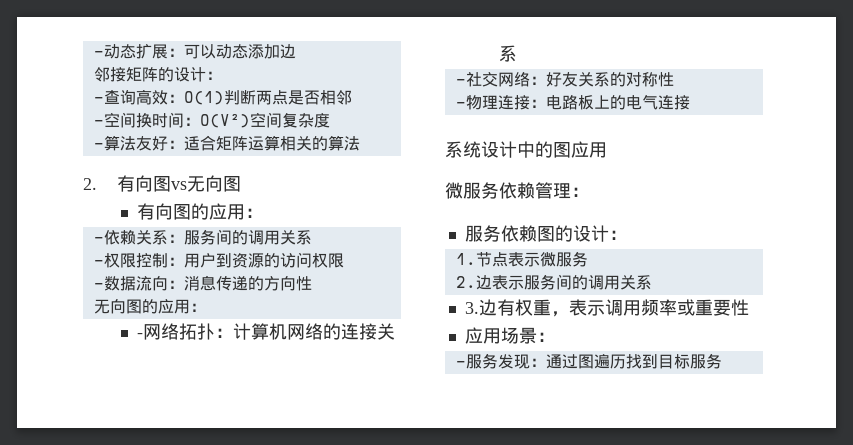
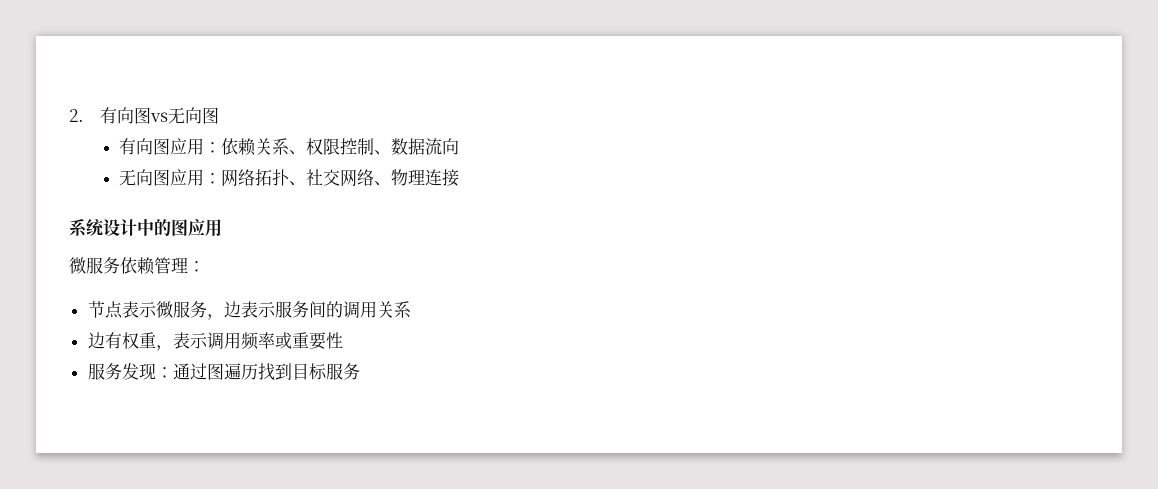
- -动态扩展：可以动态添加边
- 邻接矩阵的设计：
- -查询高效：O(1)判断两点是否相邻
- -空间换时间：O(V²)空间复杂度
- -算法友好：适合矩阵运算相关的算法
- 有向图的应用：
- -依赖关系：服务间的调用关系
- -权限控制：用户到资源的访问权限
- -数据流向：消息传递的方向性
- 无向图的应用：
- -网络拓扑：计算机网络的连接关系
- -社交网络：好友关系的对称性
- -物理连接：电路板上的电气连接
+ 有向图应用：依赖关系、权限控制、数据流向
+ 无向图应用：网络拓扑、社交网络、物理连接
- 服务依赖图的设计：
- 1.节点表示微服务
- 2.边表示服务间的调用关系
+ 节点表示微服务，边表示服务间的调用关系
- 3.边有权重，表示调用频率或重要性
+ 边有权重，表示调用频率或重要性
- 应用场景：
- -服务发现：通过图遍历找到目标服务
+ 服务发现：通过图遍历找到目标服务

